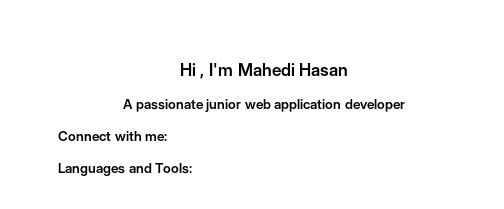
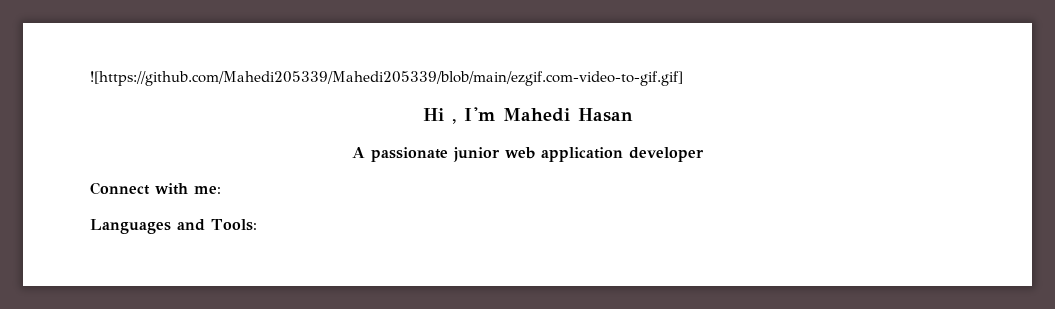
+ ![https://github.com/Mahedi205339/Mahedi205339/blob/main/ezgif.com-video-to-gif.gif]

